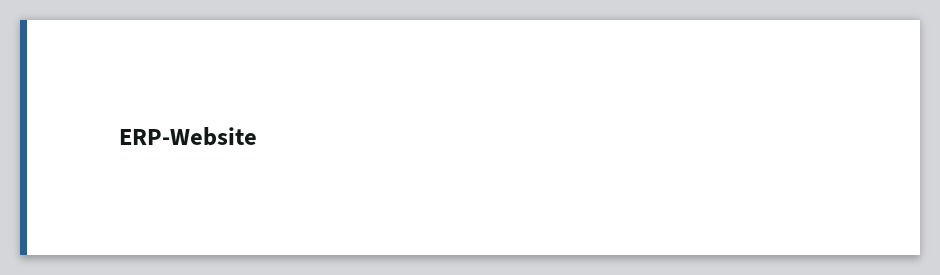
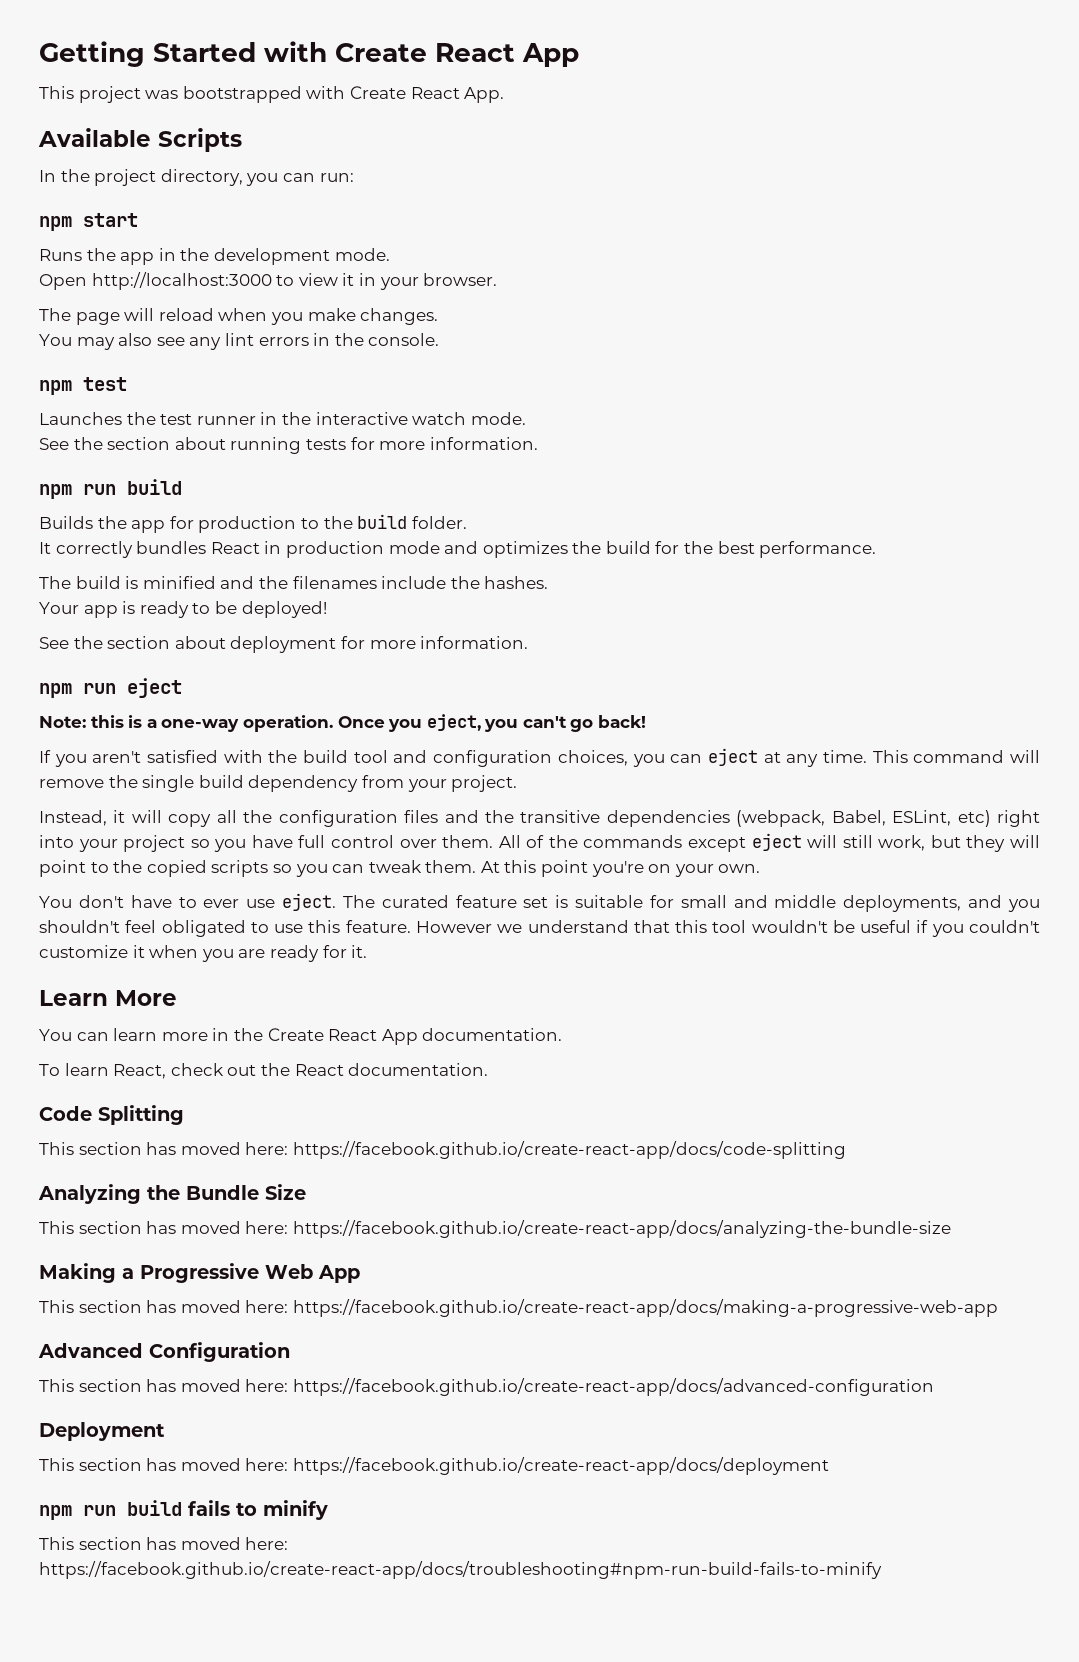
- ERP-Website
+ Getting Started with Create React App
+ This project was bootstrapped with Create React App.
+ Available Scripts
+ In the project directory, you can run:
+ npm start
+ Runs the app in the development mode.
+ Open http://localhost:3000 to view it in your browser.
+ The page will reload when you make changes.
+ You may also see any lint errors in the console.
+ npm test
+ Launches the test runner in the interactive watch mode.
+ See the section about running tests for more information.
+ npm run build
+ Builds the app for production to the build folder.
+ It correctly bundles React in production mode and optimizes the build for the best performance.
+ The build is minified and the filenames include the hashes.
+ Your app is ready to be deployed!
+ See the section about deployment for more information.
+ npm run eject
+ Note: this is a one-way operation. Once you eject, you can't go back!
+ If you aren't satisfied with the build tool and configuration choices, you can eject at any time. This command will remove the single build dependency from your project.
+ Instead, it will copy all the configuration files and the transitive dependencies (webpack, Babel, ESLint, etc) right into your project so you have full control over them. All of the commands except eject will still work, but they will point to the copied scripts so you can tweak them. At this point you're on your own.
+ You don't have to ever use eject. The curated feature set is suitable for small and middle deployments, and you shouldn't feel obligated to use this feature. However we understand that this tool wouldn't be useful if you couldn't customize it when you are ready for it.
+ Learn More
+ You can learn more in the Create React App documentation.
+ To learn React, check out the React documentation.
+ Code Splitting
+ This section has moved here: https://facebook.github.io/create-react-app/docs/code-splitting
+ Analyzing the Bundle Size
+ This section has moved here: https://facebook.github.io/create-react-app/docs/analyzing-the-bundle-size
+ Making a Progressive Web App
+ This section has moved here: https://facebook.github.io/create-react-app/docs/making-a-progressive-web-app
+ Advanced Configuration
+ This section has moved here: https://facebook.github.io/create-react-app/docs/advanced-configuration
+ Deployment
+ This section has moved here: https://facebook.github.io/create-react-app/docs/deployment
+ npm run build fails to minify
+ This section has moved here: https://facebook.github.io/create-react-app/docs/troubleshooting#npm-run-build-fails-to-minify

